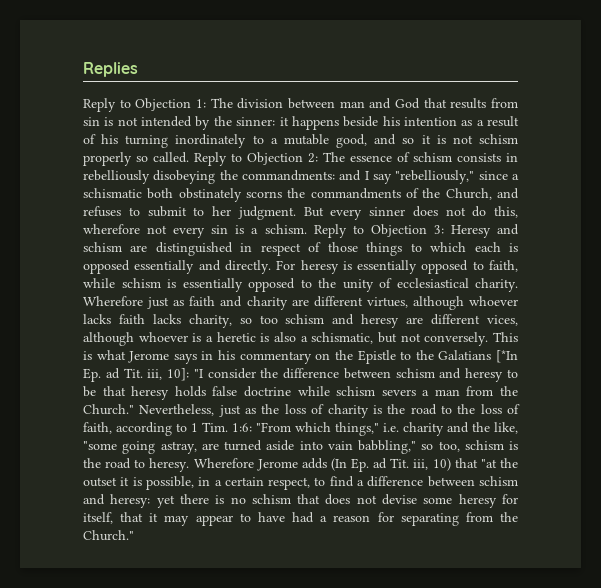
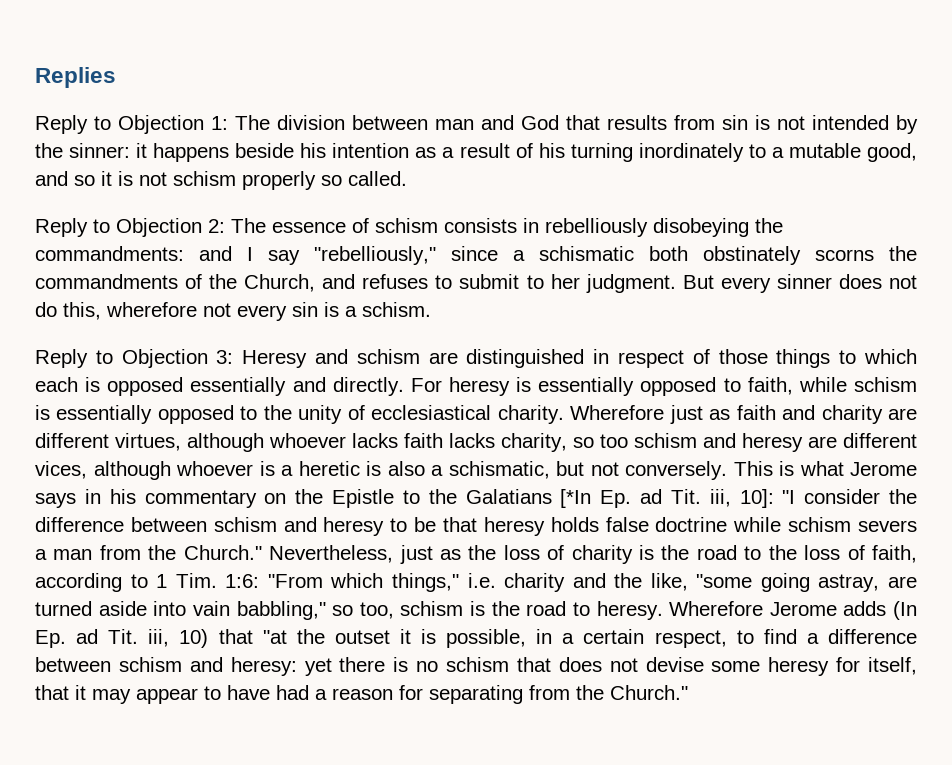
- it happens beside his intention as a result of his turning inordinately to a mutable good, and so it is not schism properly so called. Reply to Objection 2:
+ it happens beside his intention as a result of his turning inordinately to a mutable good, and so it is not schism properly so called.
+ Reply to Objection 2:
- But every sinner does not do this, wherefore not every sin is a schism. Reply to Objection 3: Heresy and schism are distinguished in respect of those things to which each is opposed essentially and directly.
+ But every sinner does not do this, wherefore not every sin is a schism.
+ Reply to Objection 3: Heresy and schism are distinguished in respect of those things to which each is opposed essentially and directly.

